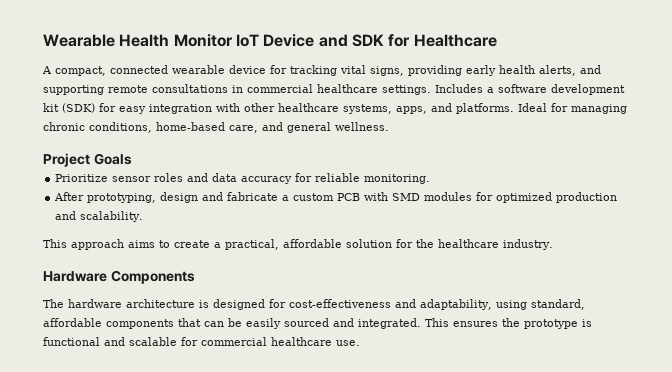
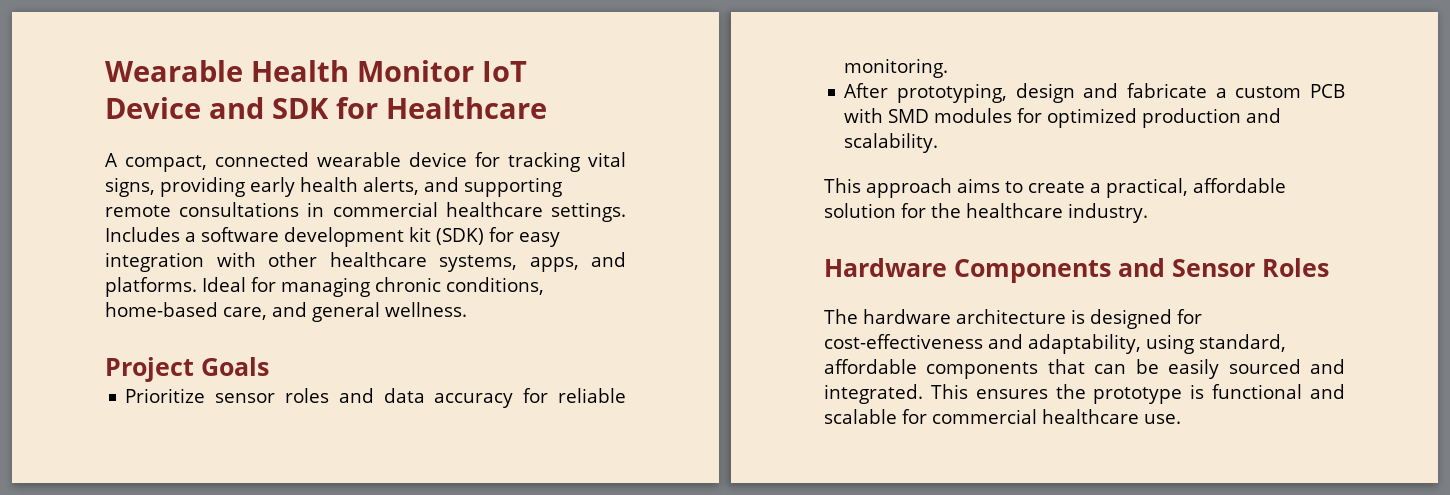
- Hardware Components
+ Hardware Components and Sensor Roles

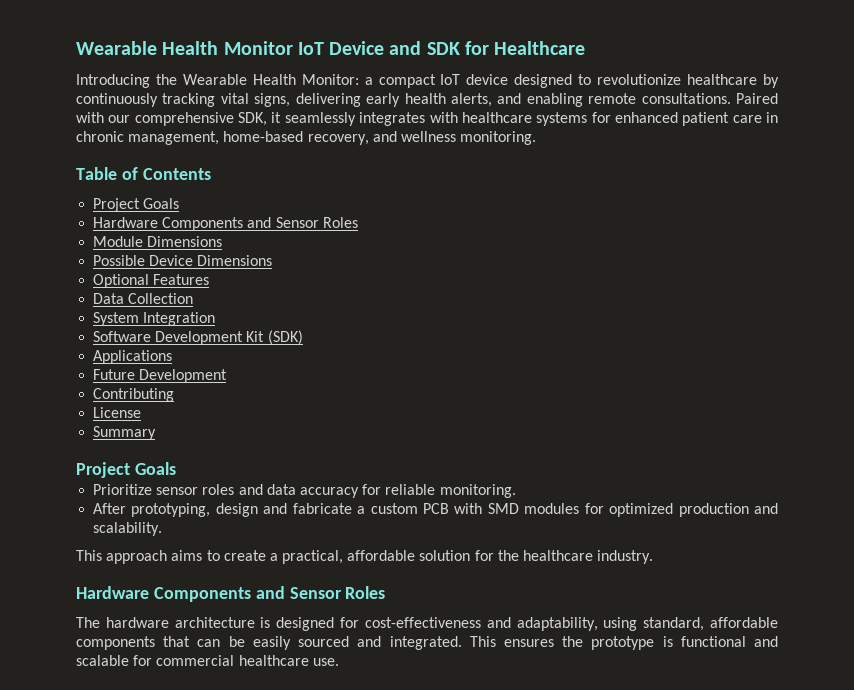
- A compact, connected wearable device for tracking vital signs, providing early health alerts, and supporting remote consultations in commercial healthcare settings. Includes a software development kit (SDK) for easy integration with other healthcare systems, apps, and platforms. Ideal for managing chronic conditions, home-based care, and general wellness.
+ Introducing the Wearable Health Monitor: a compact IoT device designed to revolutionize healthcare by continuously tracking vital signs, delivering early health alerts, and enabling remote consultations. Paired with our comprehensive SDK, it seamlessly integrates with healthcare systems for enhanced patient care in chronic management, home-based recovery, and wellness monitoring.
+ Table of Contents
+ Project Goals
+ Hardware Components and Sensor Roles
+ Module Dimensions
+ Possible Device Dimensions
+ Optional Features
+ Data Collection
+ System Integration
+ Software Development Kit (SDK)
+ Applications
+ Future Development
+ Contributing
+ License
+ Summary

